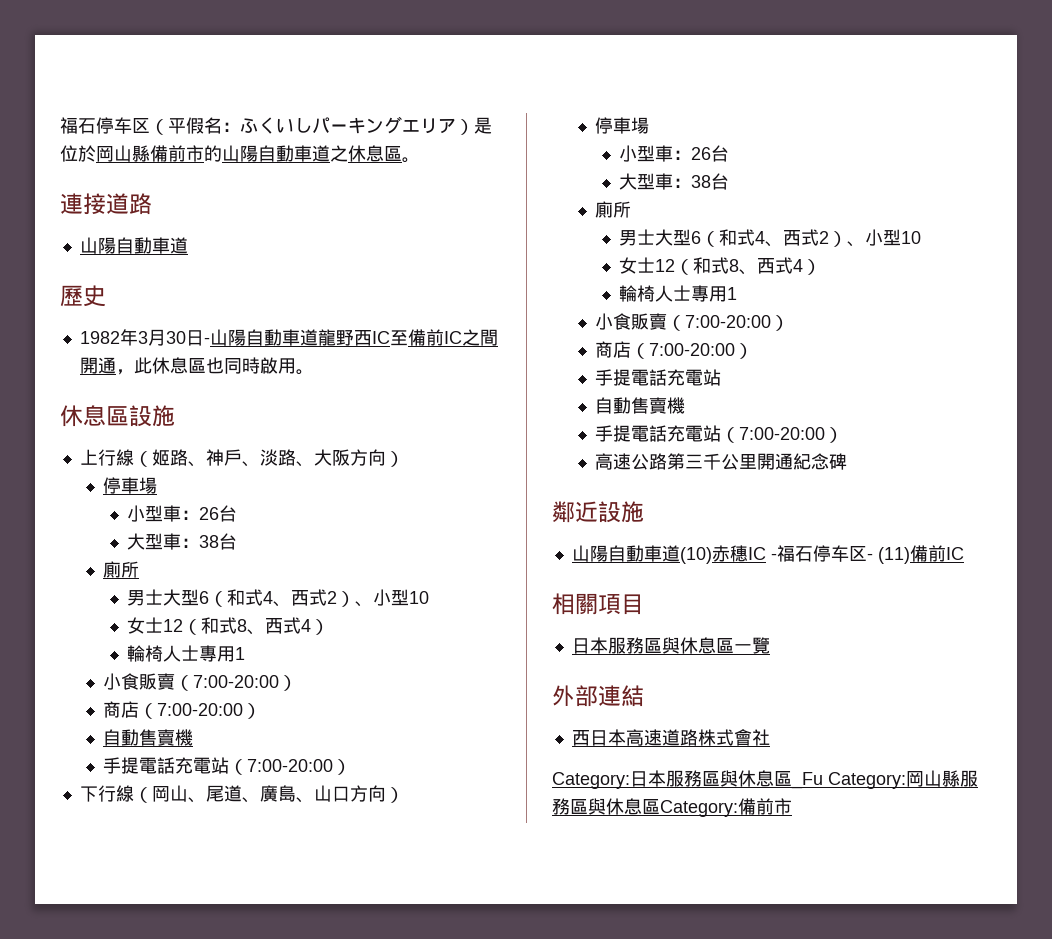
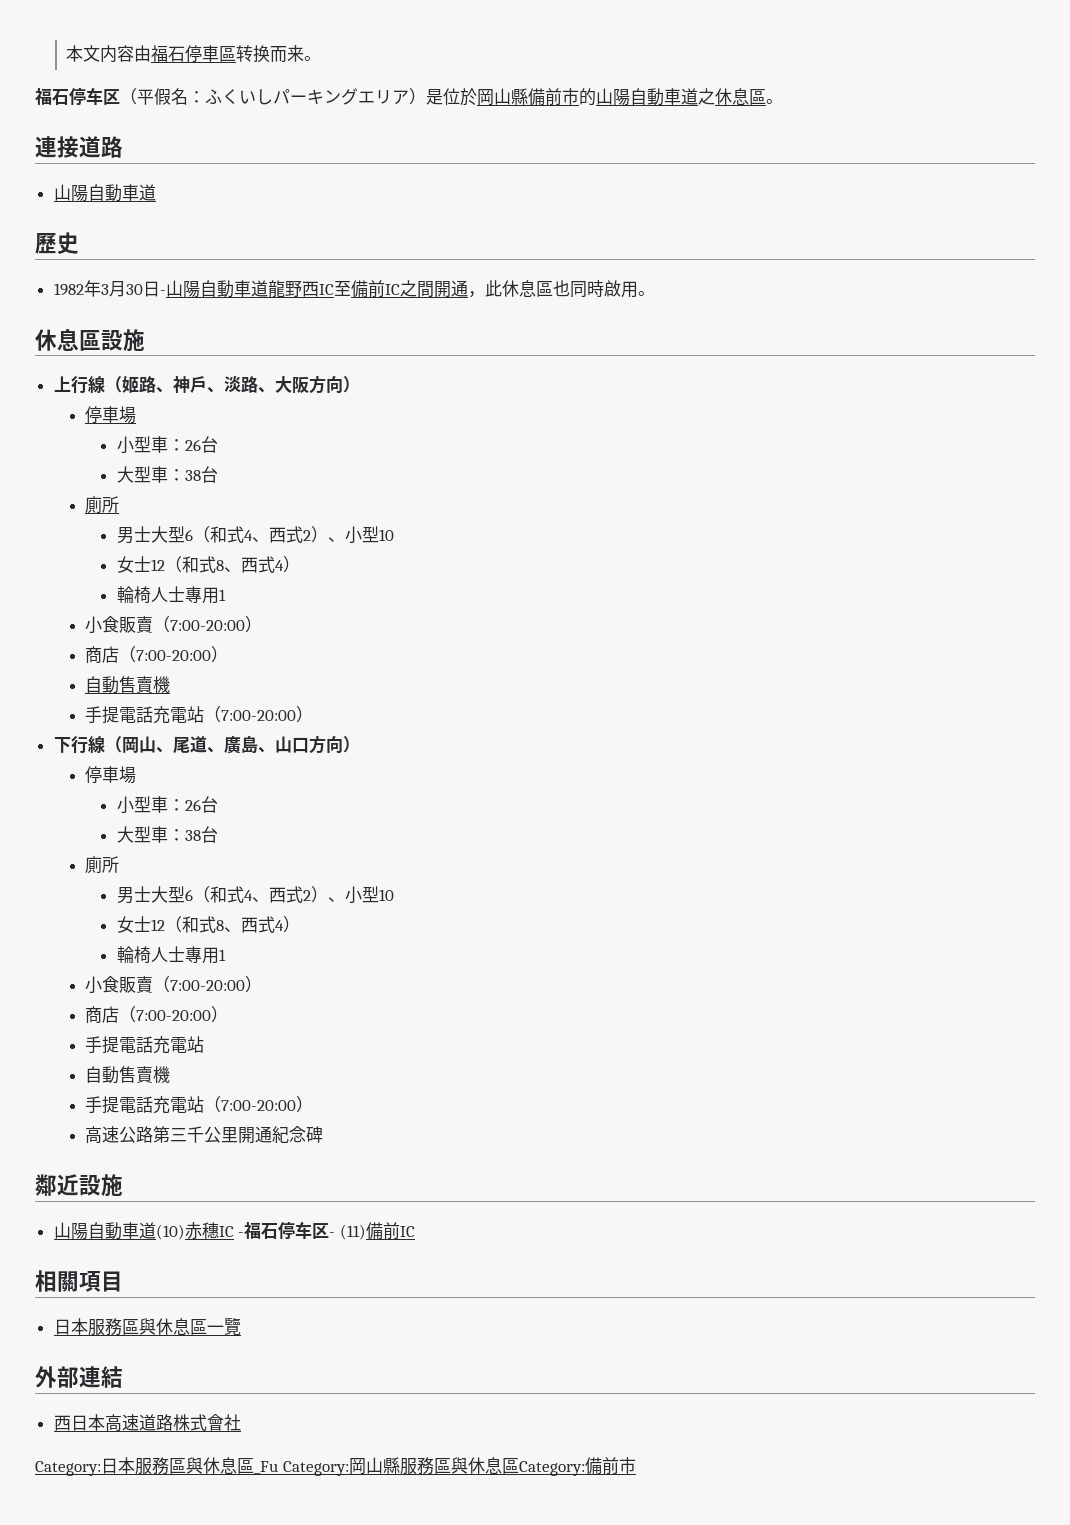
+ 本文内容由福石停車區转换而来。

